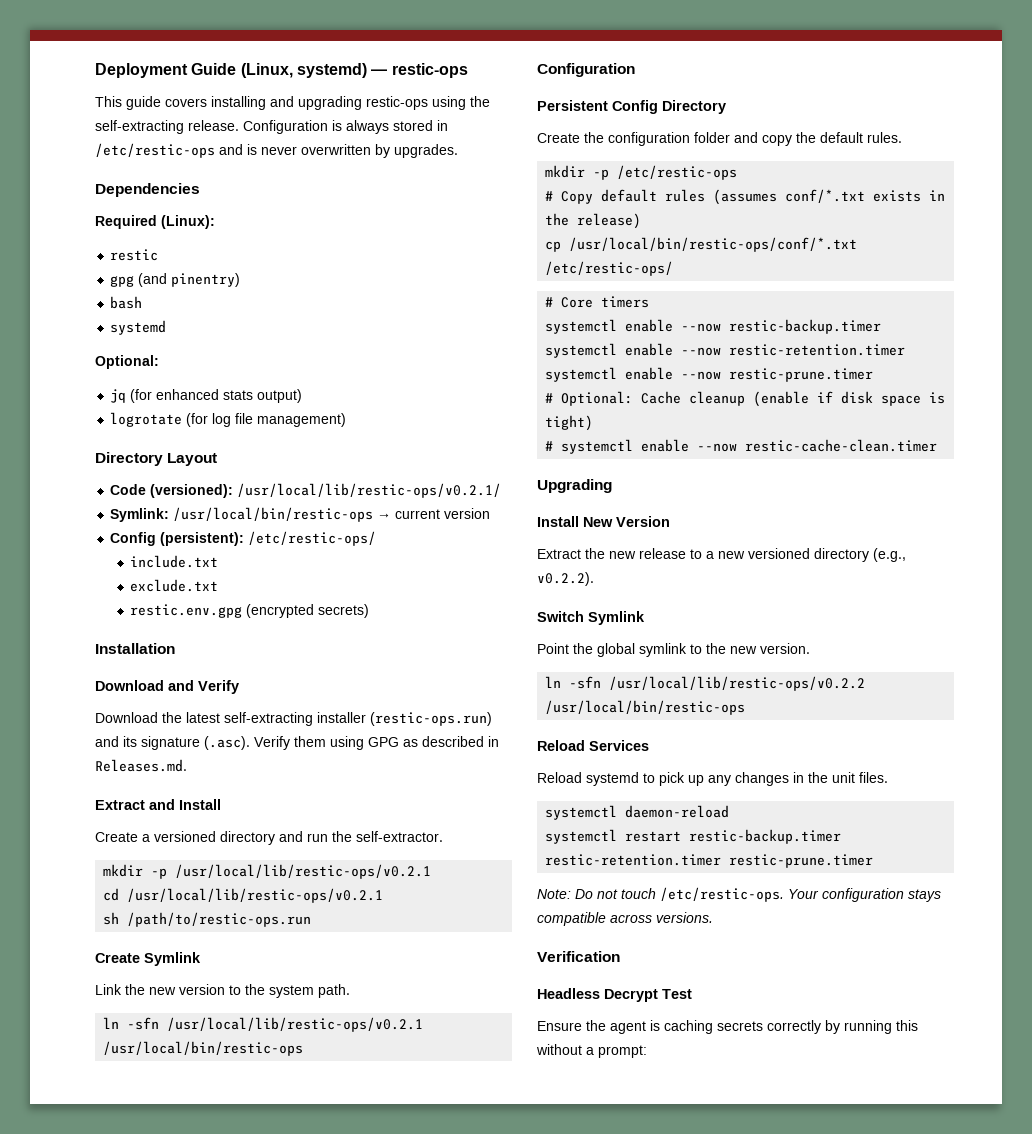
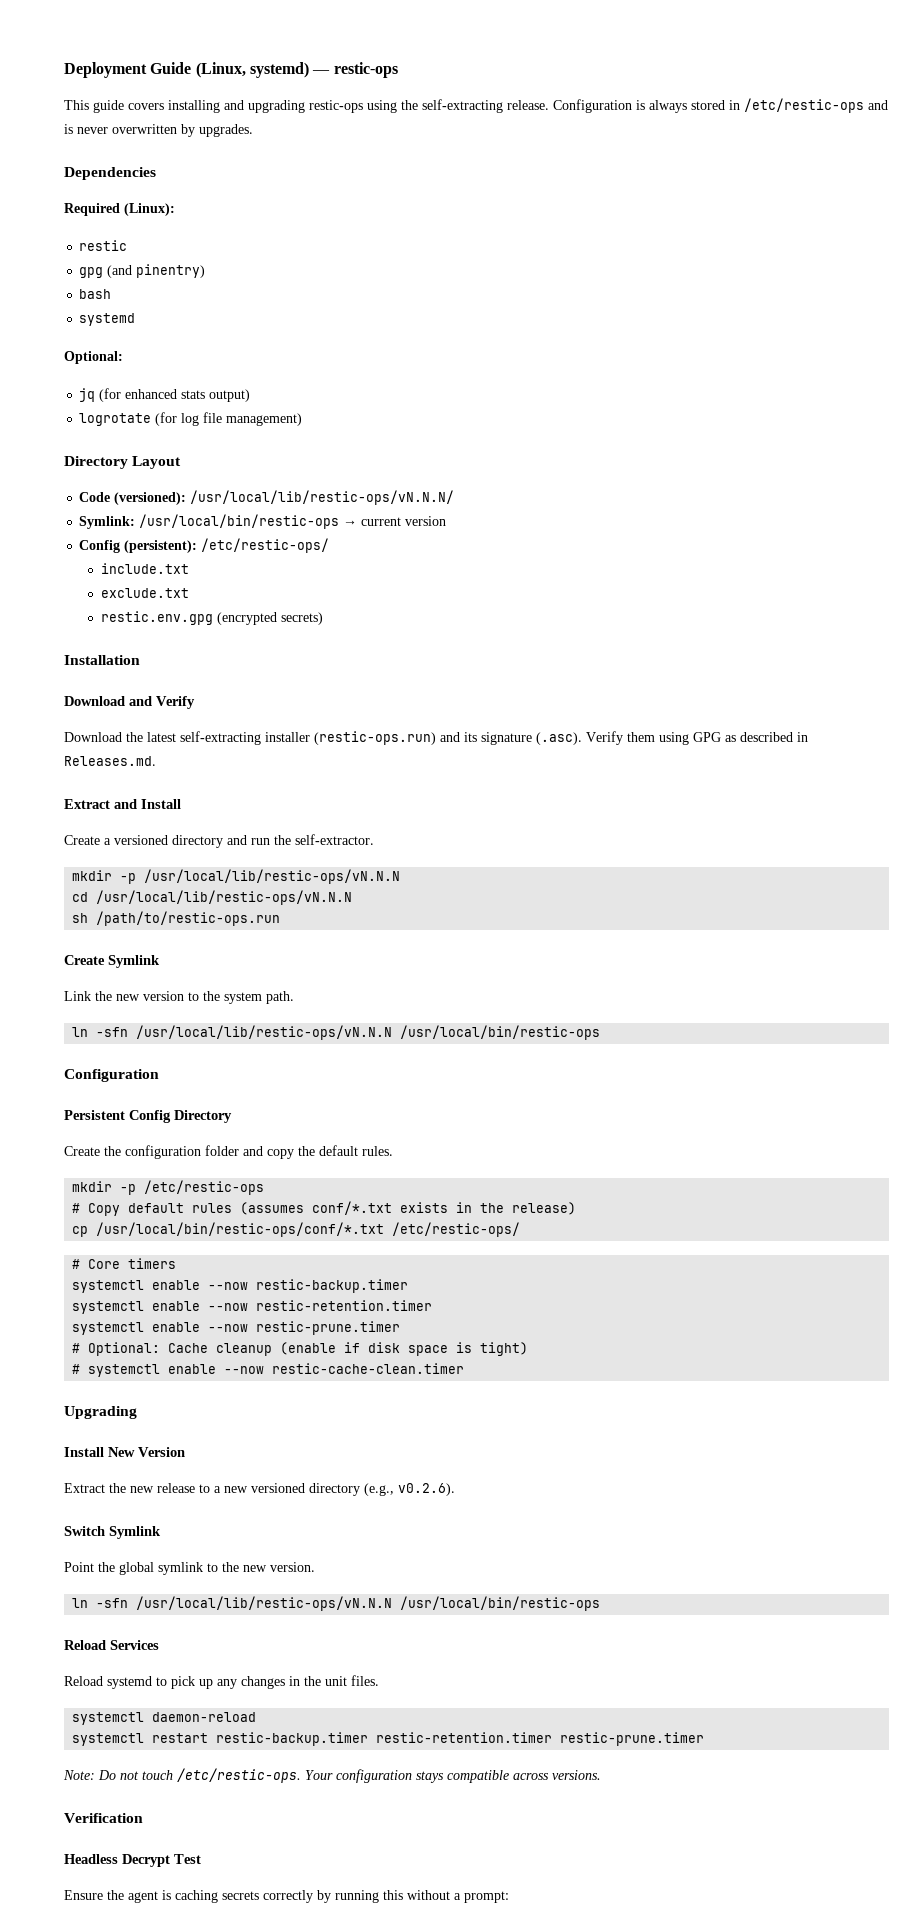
- Code (versioned): /usr/local/lib/restic-ops/v0.2.1/
+ Code (versioned): /usr/local/lib/restic-ops/vN.N.N/
- mkdir -p /usr/local/lib/restic-ops/v0.2.1
+ mkdir -p /usr/local/lib/restic-ops/vN.N.N
- cd /usr/local/lib/restic-ops/v0.2.1
+ cd /usr/local/lib/restic-ops/vN.N.N
  Link the new version to the system path.
- ln -sfn /usr/local/lib/restic-ops/v0.2.1 /usr/local/bin/restic-ops
+ ln -sfn /usr/local/lib/restic-ops/vN.N.N /usr/local/bin/restic-ops
- Extract the new release to a new versioned directory (e.g., v0.2.2).
+ Extract the new release to a new versioned directory (e.g., v0.2.6).
  Point the global symlink to the new version.
- ln -sfn /usr/local/lib/restic-ops/v0.2.2 /usr/local/bin/restic-ops
+ ln -sfn /usr/local/lib/restic-ops/vN.N.N /usr/local/bin/restic-ops

